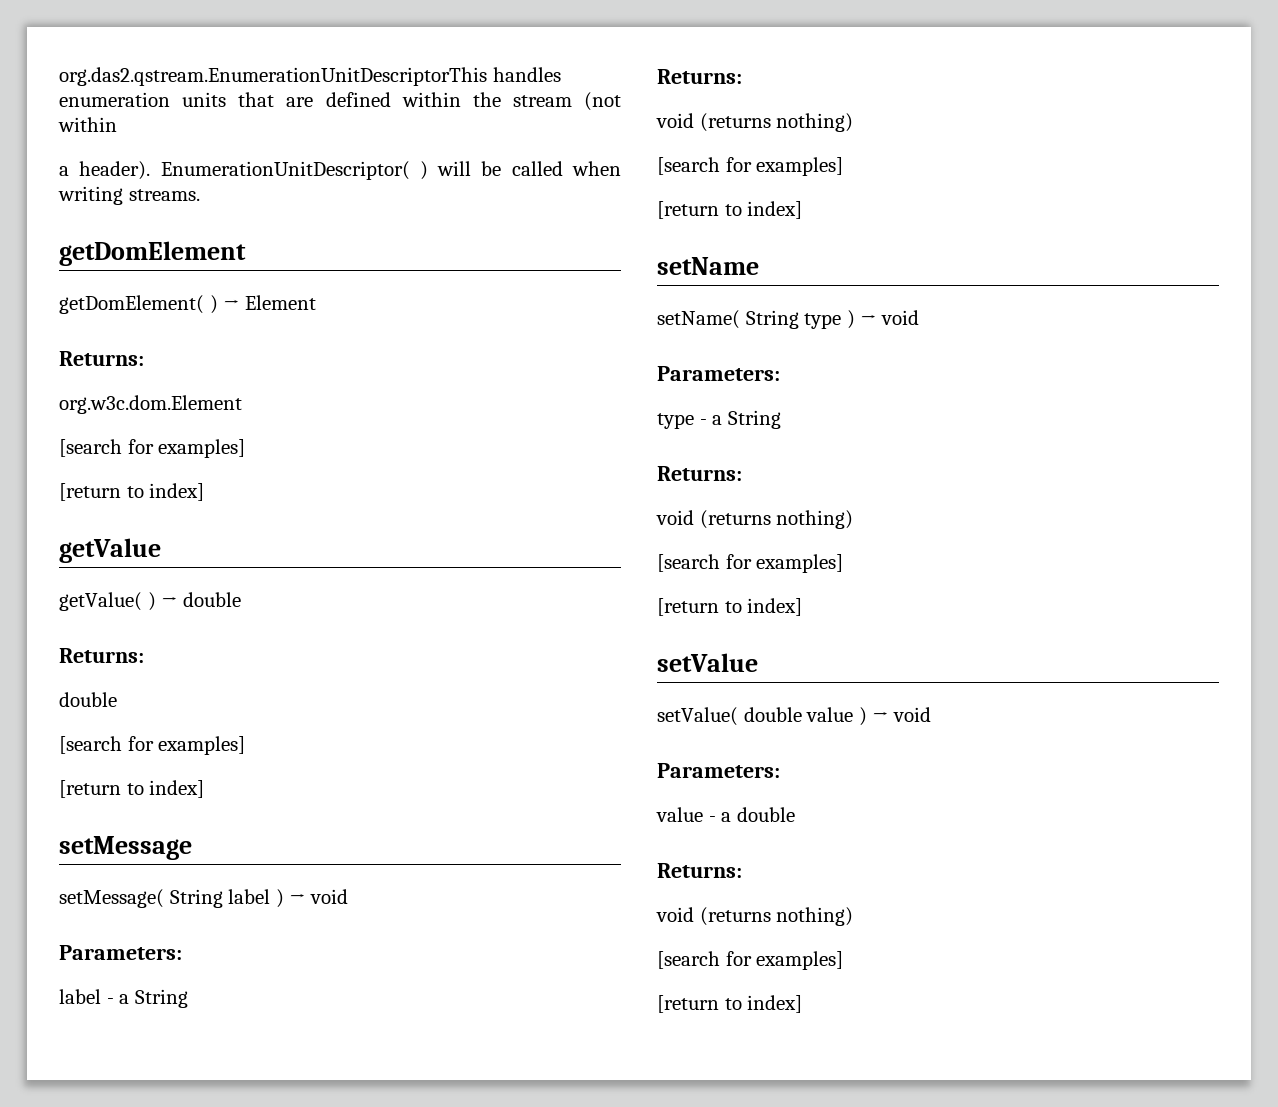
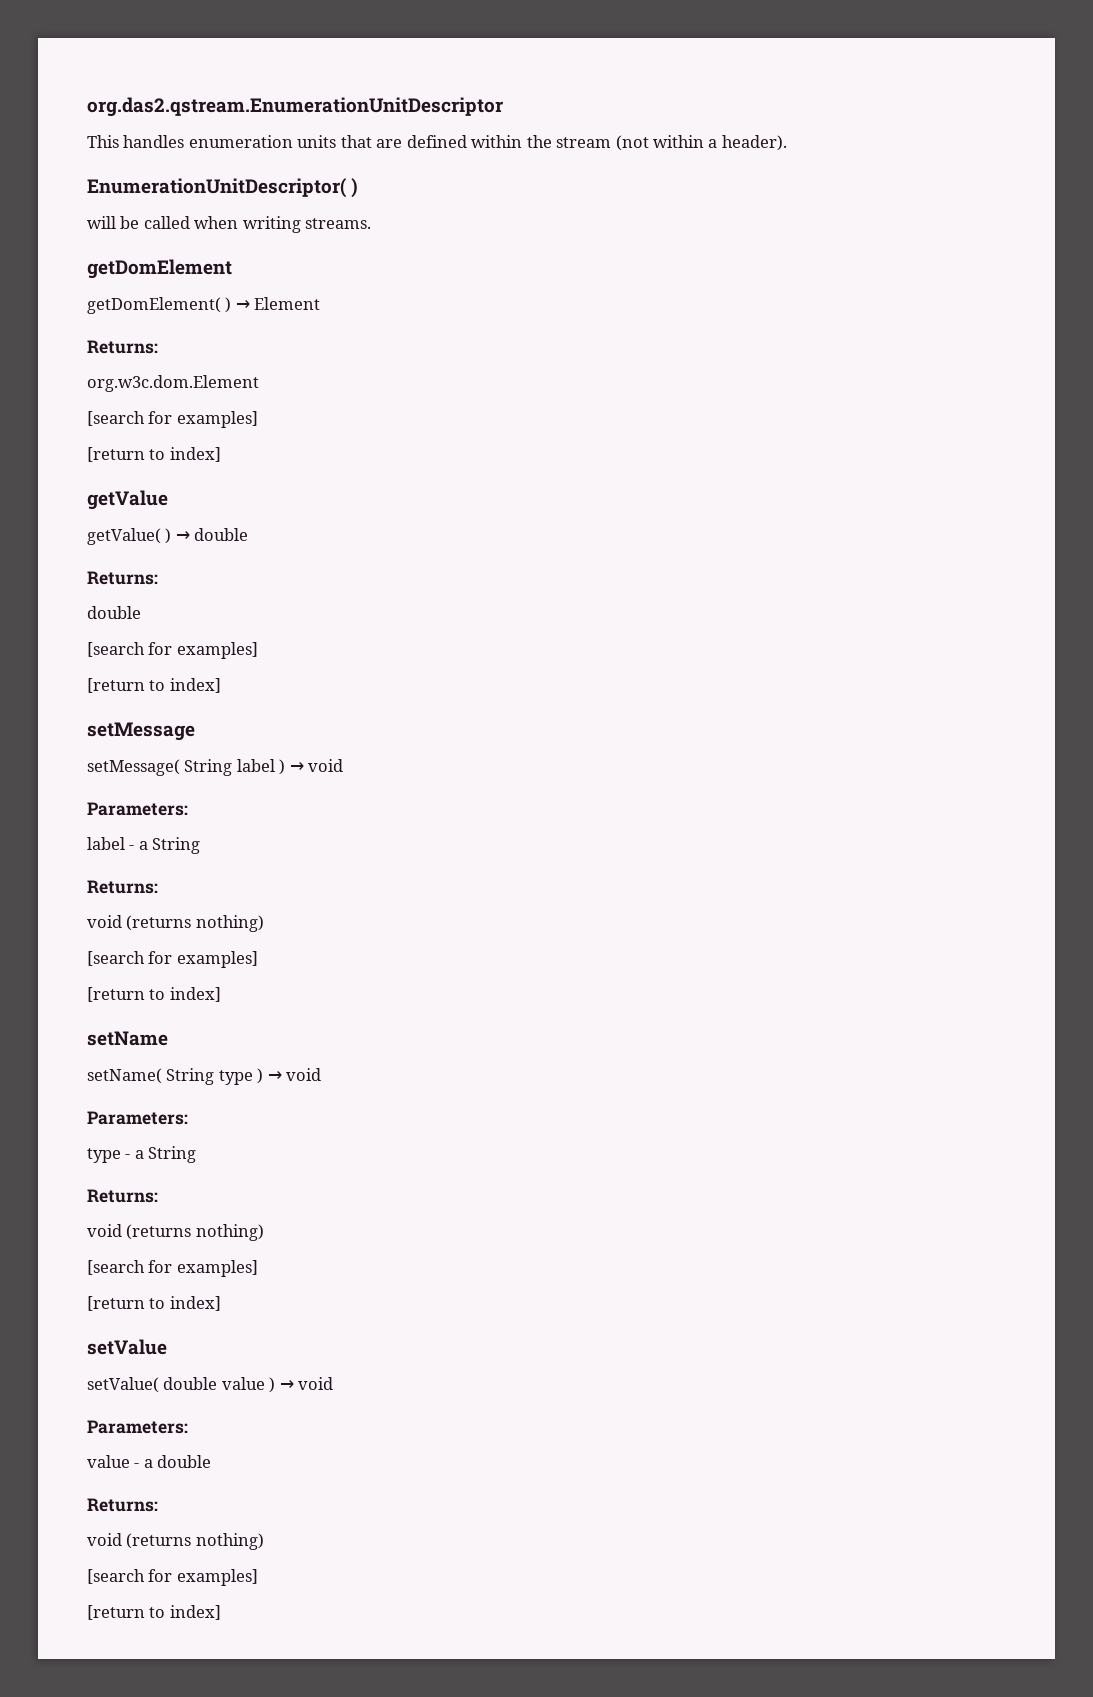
- org.das2.qstream.EnumerationUnitDescriptorThis handles enumeration units that are defined within the stream (not within
- a header). EnumerationUnitDescriptor( ) will be called when writing streams.
+ org.das2.qstream.EnumerationUnitDescriptor
+ This handles enumeration units that are defined within the stream (not within a header).
+ EnumerationUnitDescriptor( )
+ will be called when writing streams.

